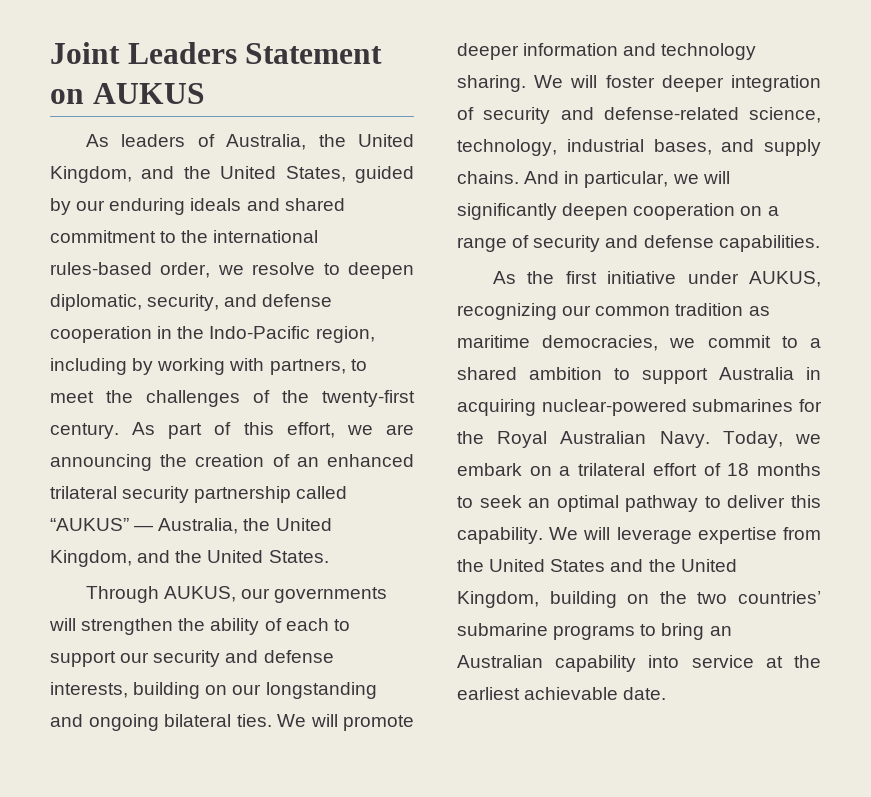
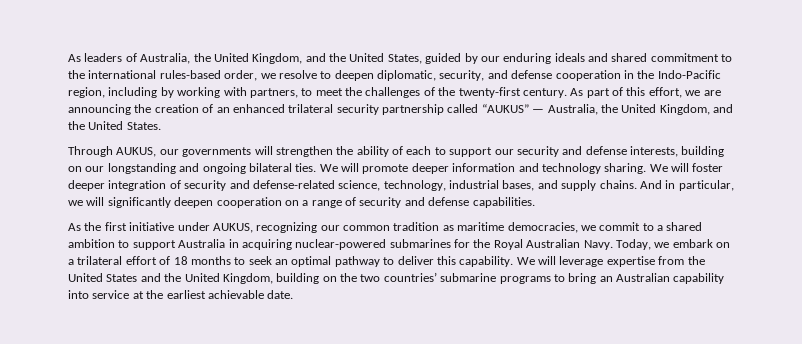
- Joint Leaders Statement on AUKUS

